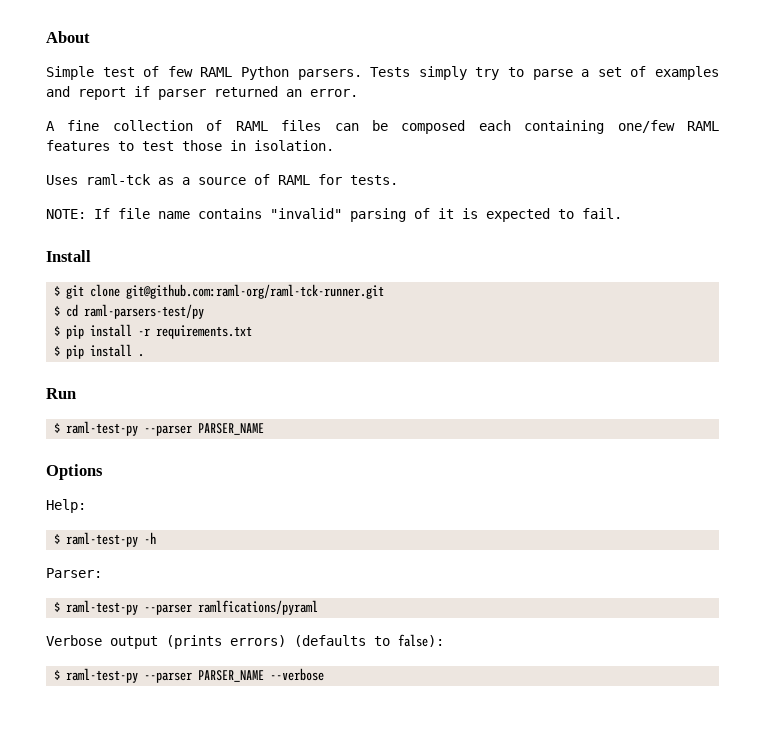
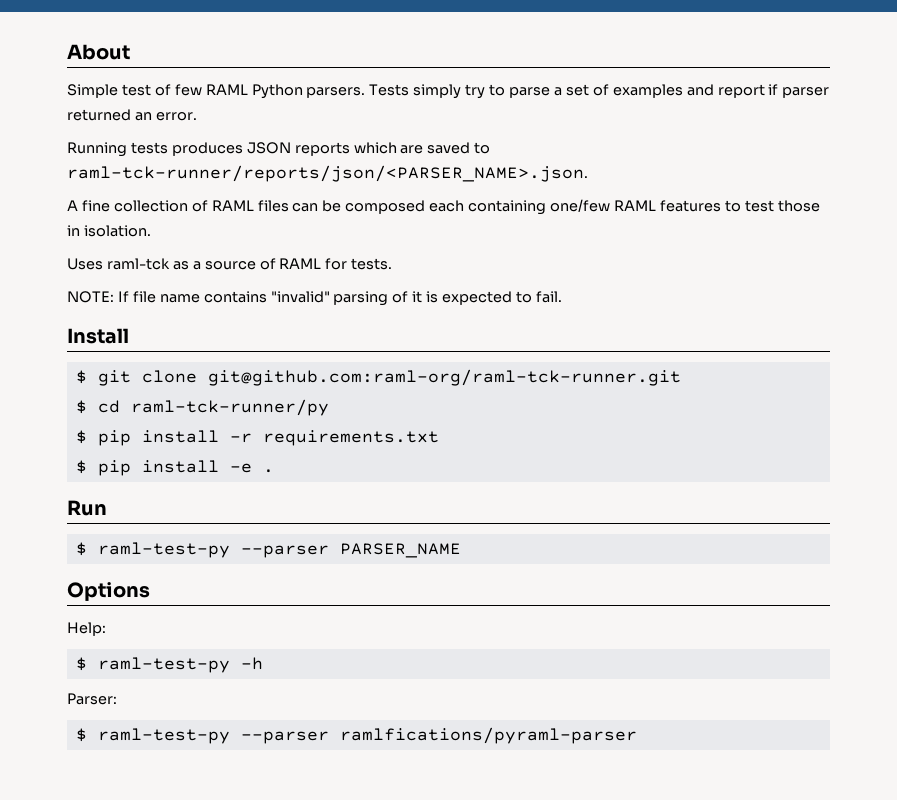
+ Running tests produces JSON reports which are saved to raml-tck-runner/reports/json/<PARSER_NAME>.json.
- $ cd raml-parsers-test/py
+ $ cd raml-tck-runner/py
- $ pip install .
+ $ pip install -e .
- $ raml-test-py --parser ramlfications/pyraml
- Verbose output (prints errors) (defaults to false):
- $ raml-test-py --parser PARSER_NAME --verbose
+ $ raml-test-py --parser ramlfications/pyraml-parser

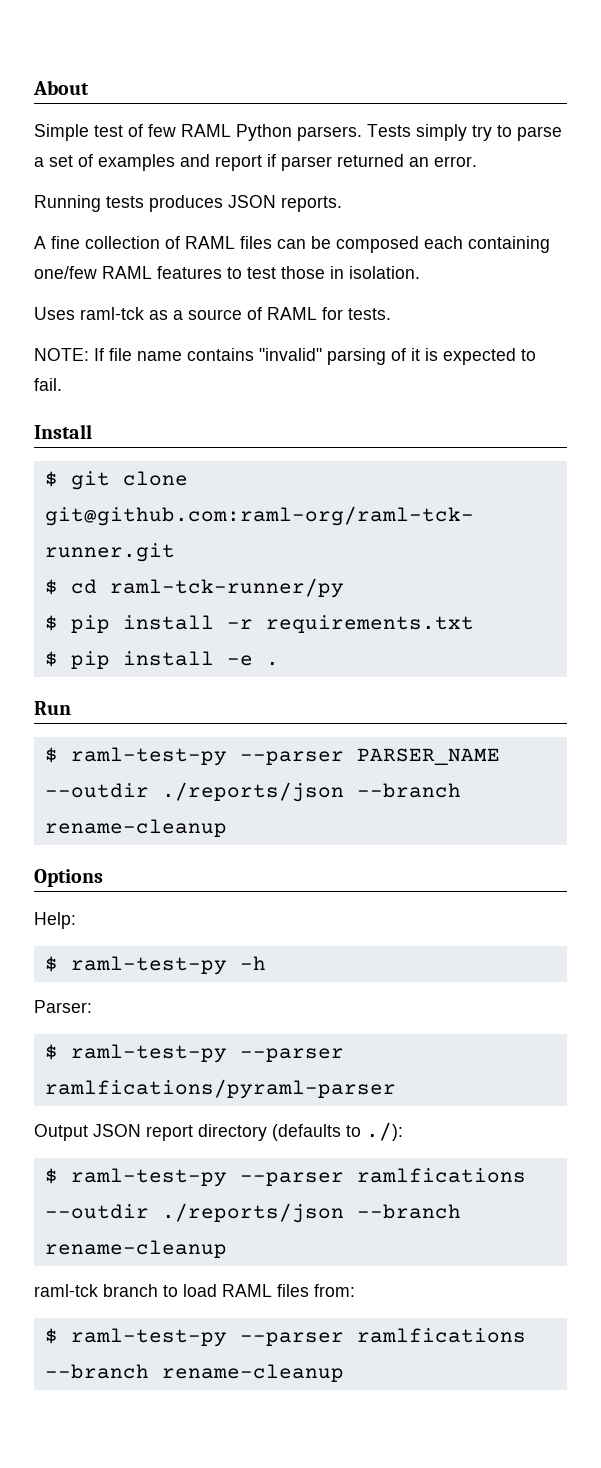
- Running tests produces JSON reports which are saved to raml-tck-runner/reports/json/<PARSER_NAME>.json.
+ Running tests produces JSON reports.
- $ raml-test-py --parser PARSER_NAME
+ $ raml-test-py --parser PARSER_NAME --outdir ./reports/json --branch rename-cleanup
+ Output JSON report directory (defaults to ./):
+ $ raml-test-py --parser ramlfications --outdir ./reports/json --branch rename-cleanup
+ raml-tck branch to load RAML files from:
+ $ raml-test-py --parser ramlfications --branch rename-cleanup

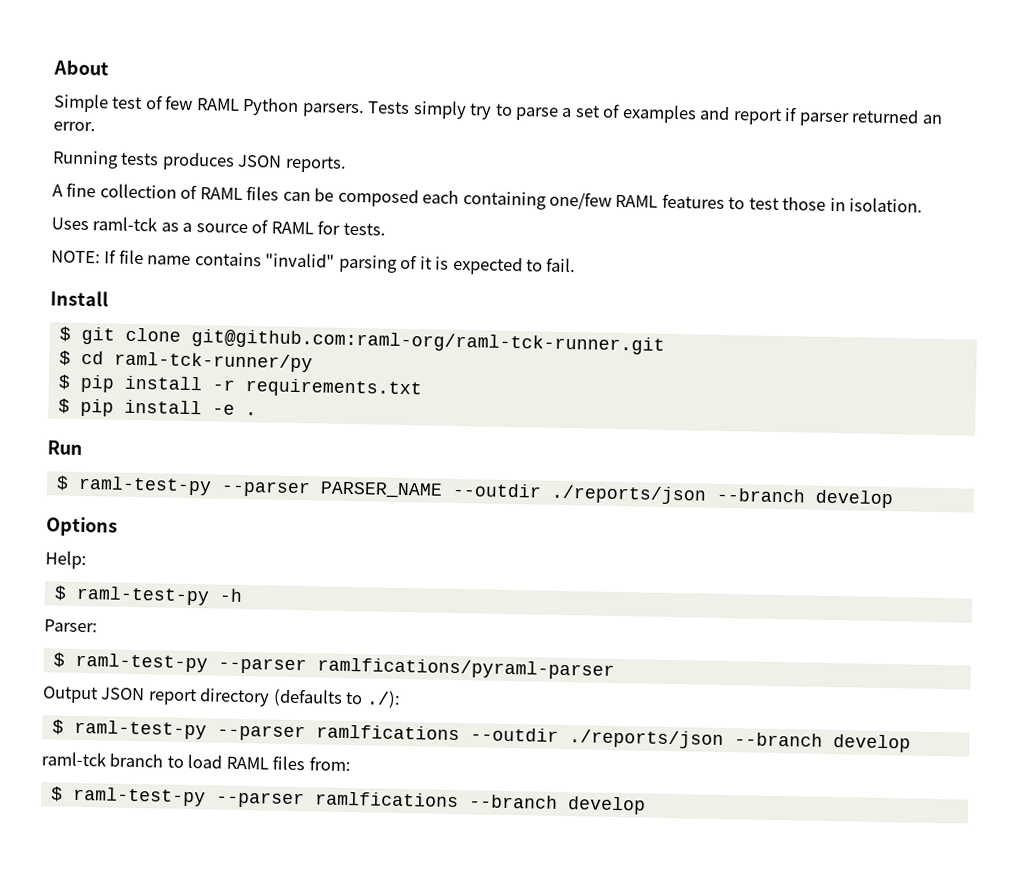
- $ raml-test-py --parser PARSER_NAME --outdir ./reports/json --branch rename-cleanup
+ $ raml-test-py --parser PARSER_NAME --outdir ./reports/json --branch develop
- $ raml-test-py --parser ramlfications --outdir ./reports/json --branch rename-cleanup
+ $ raml-test-py --parser ramlfications --outdir ./reports/json --branch develop
- $ raml-test-py --parser ramlfications --branch rename-cleanup
+ $ raml-test-py --parser ramlfications --branch develop

